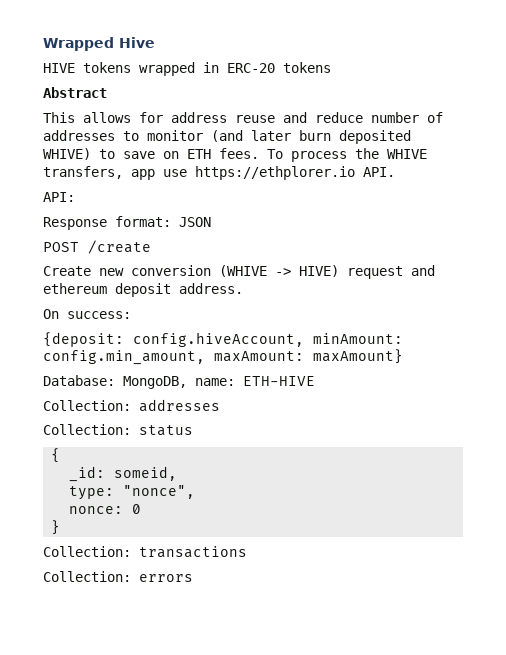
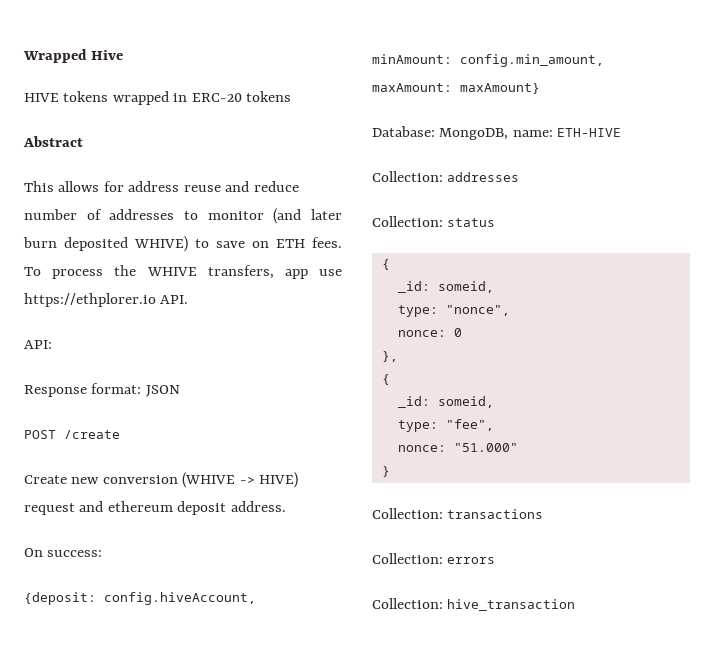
+ },
+ {
+ _id: someid,
+ type: "fee",
+ nonce: "51.000"
+ Collection: hive_transaction

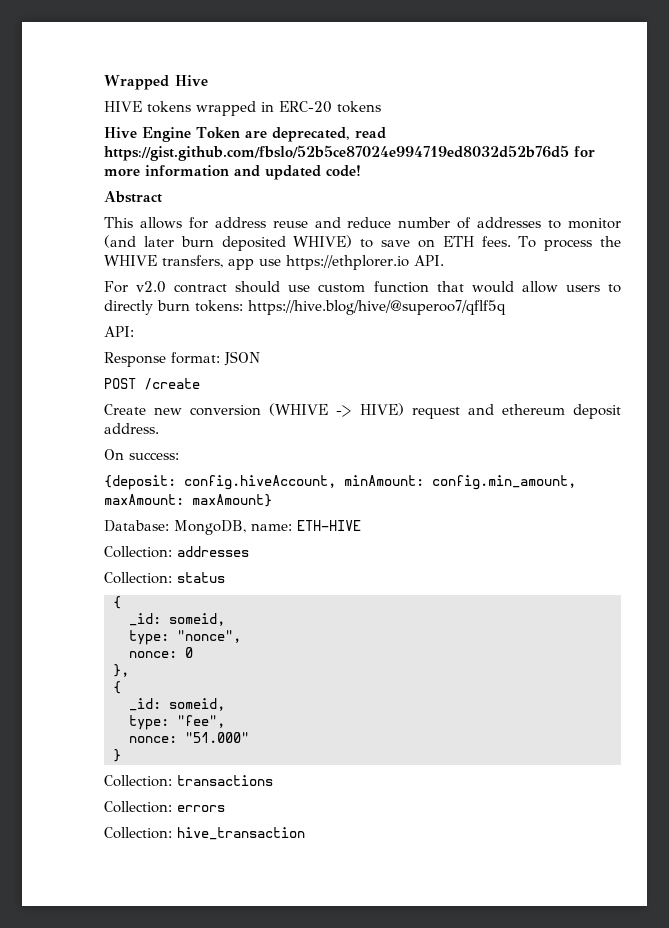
+ Hive Engine Token are deprecated, read https://gist.github.com/fbslo/52b5ce87024e994719ed8032d52b76d5 for more information and updated code!
+ For v2.0 contract should use custom function that would allow users to directly burn tokens: https://hive.blog/hive/@superoo7/qflf5q

